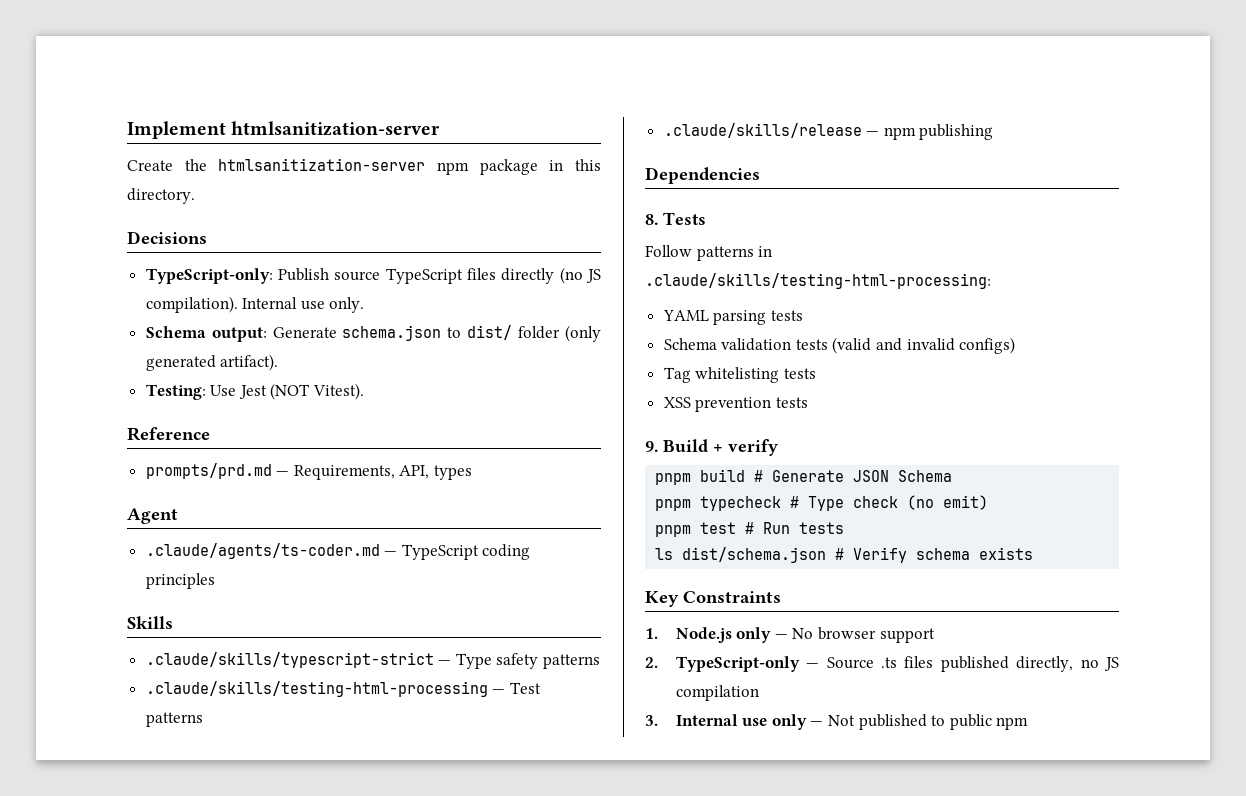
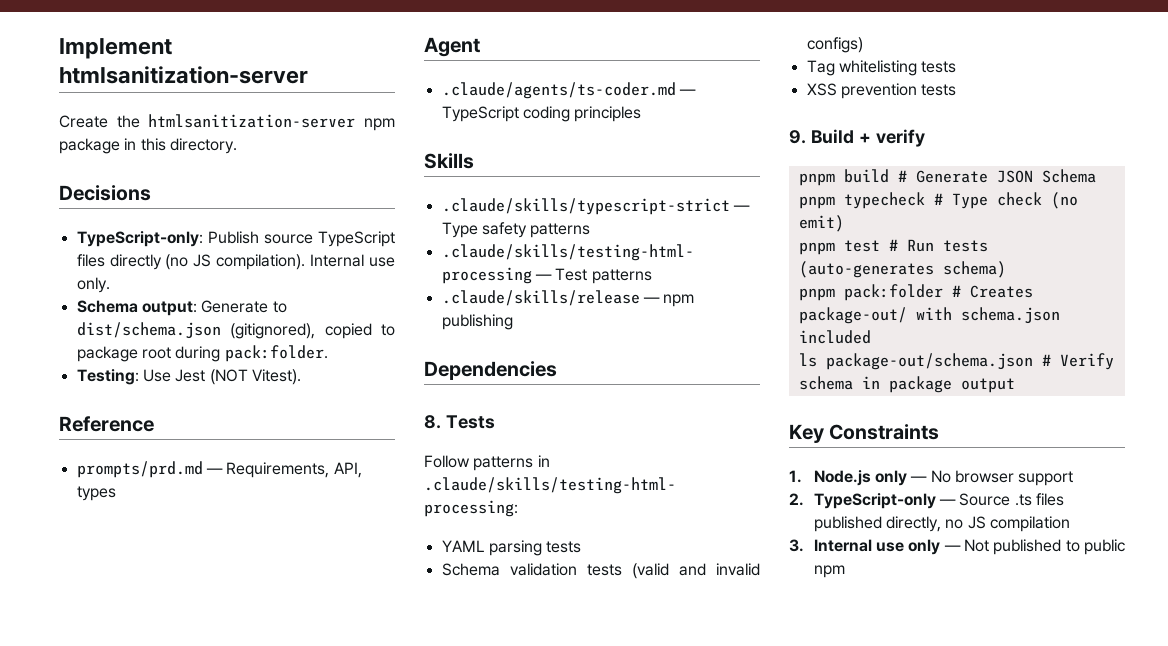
- Schema output: Generate schema.json to dist/ folder (only generated artifact).
+ Schema output: Generate to dist/schema.json (gitignored), copied to package root during pack:folder.
- pnpm test # Run tests
+ pnpm test # Run tests (auto-generates schema)
+ pnpm pack:folder # Creates package-out/ with schema.json included
- ls dist/schema.json # Verify schema exists
+ ls package-out/schema.json # Verify schema in package output

